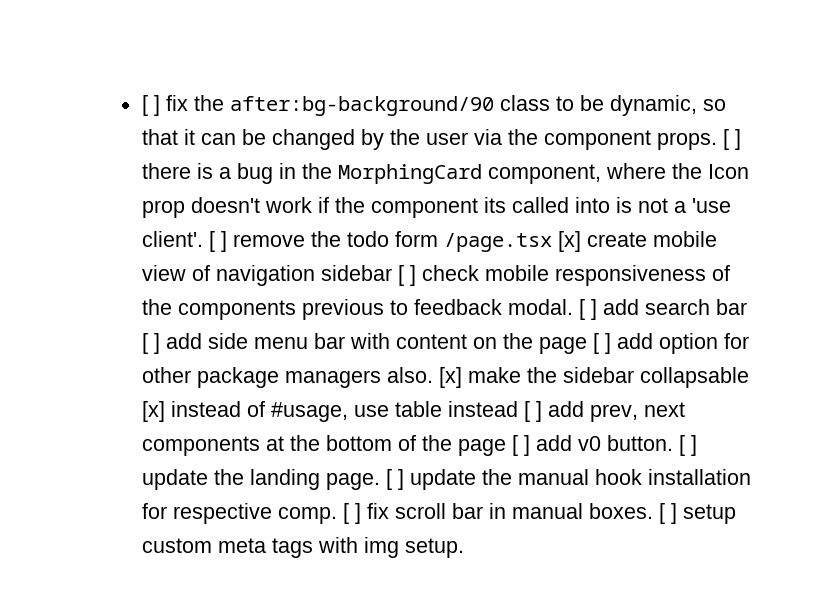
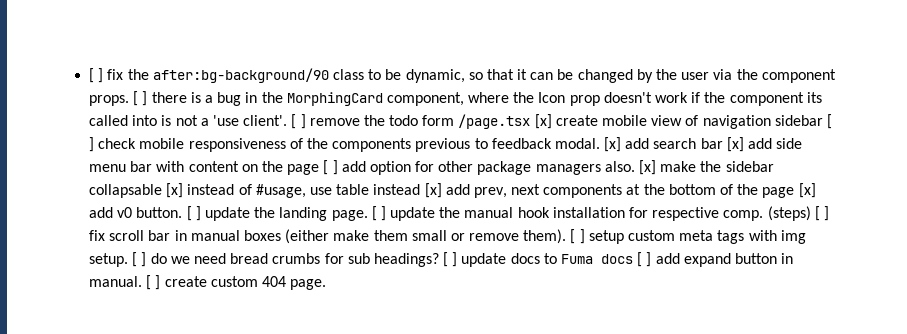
- [ ] add search bar [ ] add side menu bar with content on the page [ ] add option for other package managers also.
+ [x] add search bar [x] add side menu bar with content on the page [ ] add option for other package managers also.
- [x] make the sidebar collapsable [x] instead of #usage, use table instead [ ] add prev, next components at the bottom of the page [ ] add v0 button.
+ [x] make the sidebar collapsable [x] instead of #usage, use table instead [x] add prev, next components at the bottom of the page [x] add v0 button.
- [ ] fix scroll bar in manual boxes.
+ (steps) [ ] fix scroll bar in manual boxes (either make them small or remove them).
+ [ ] do we need bread crumbs for sub headings? [ ] update docs to Fuma docs [ ] add expand button in manual. [ ] create custom 404 page.

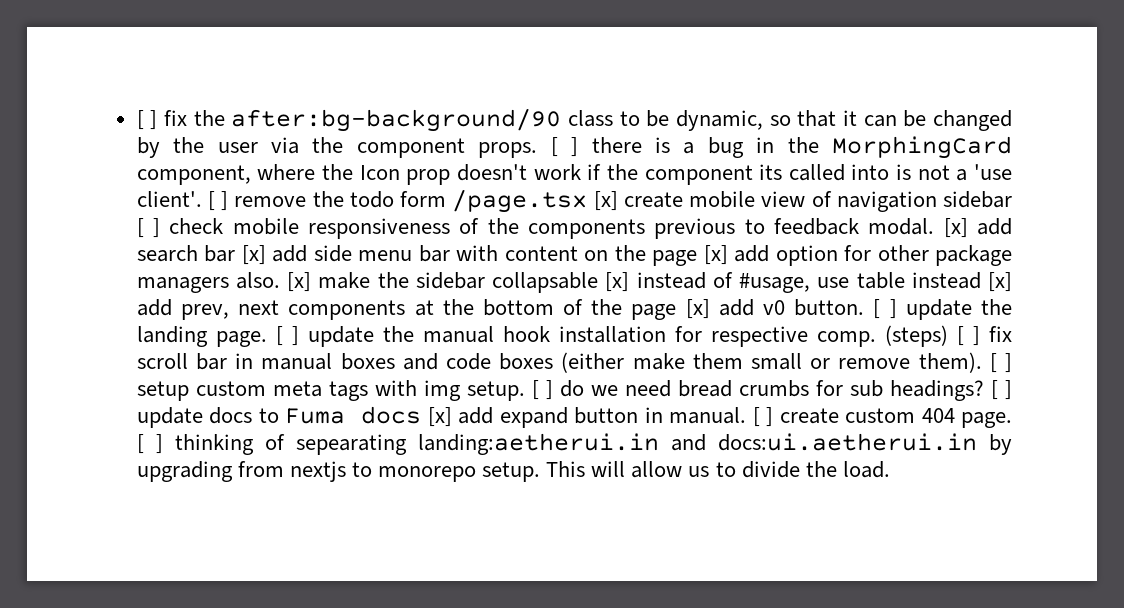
- [x] add search bar [x] add side menu bar with content on the page [ ] add option for other package managers also.
+ [x] add search bar [x] add side menu bar with content on the page [x] add option for other package managers also.
- (steps) [ ] fix scroll bar in manual boxes (either make them small or remove them).
+ (steps) [ ] fix scroll bar in manual boxes and code boxes (either make them small or remove them).
- [ ] update docs to Fuma docs [ ] add expand button in manual.
+ [ ] update docs to Fuma docs [x] add expand button in manual.
+ [ ] thinking of sepearating landing:aetherui.in and docs:ui.aetherui.in by upgrading from nextjs to monorepo setup. This will allow us to divide the load.

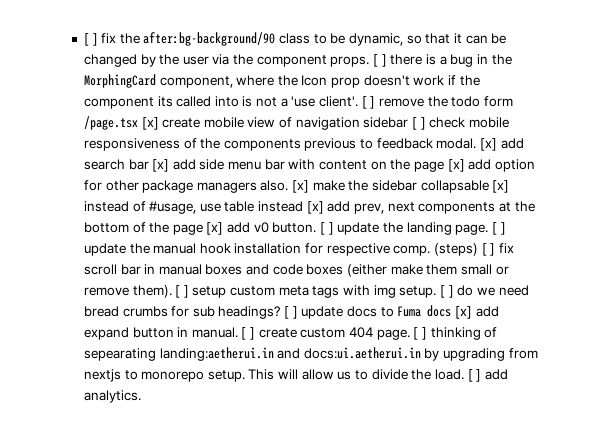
+ [ ] add analytics.

